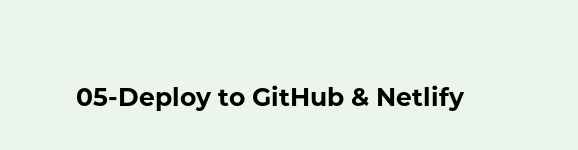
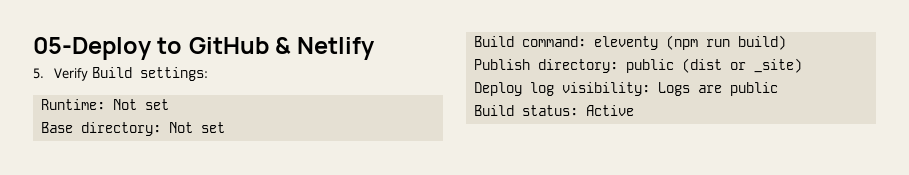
+ 5. Verify Build settings:
+ Runtime: Not set
+ Base directory: Not set
+ Build command: eleventy (npm run build)
+ Publish directory: public (dist or _site)
+ Deploy log visibility: Logs are public
+ Build status: Active

